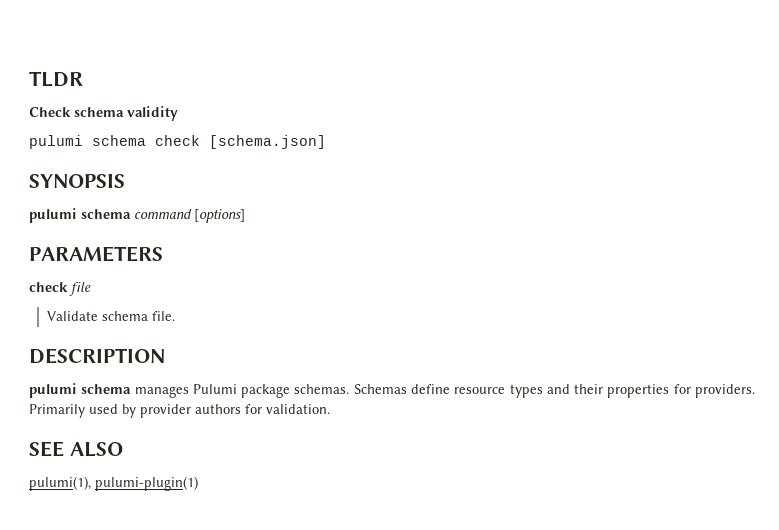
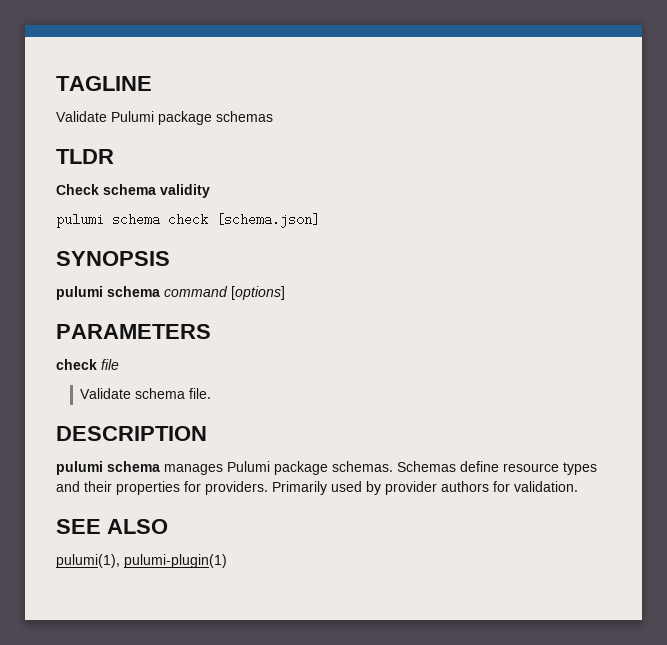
+ TAGLINE
+ Validate Pulumi package schemas

